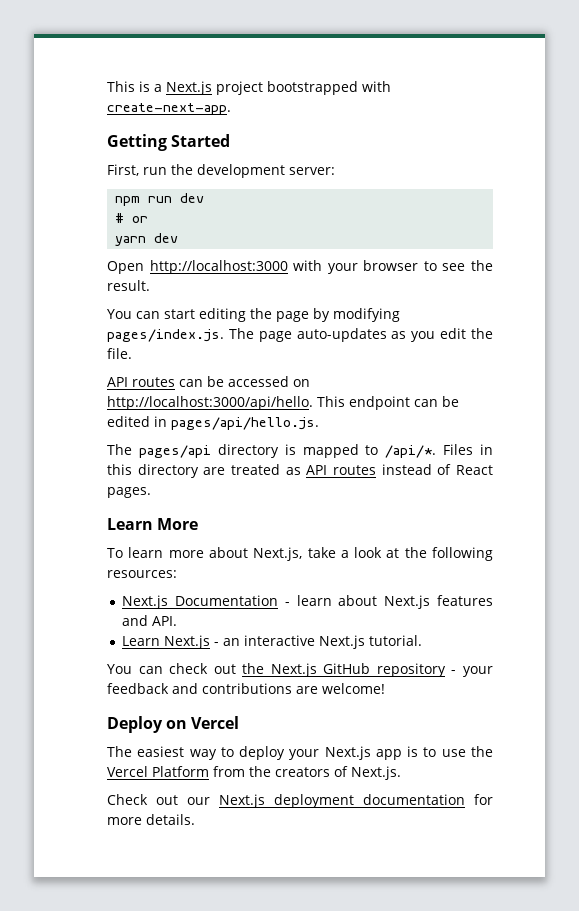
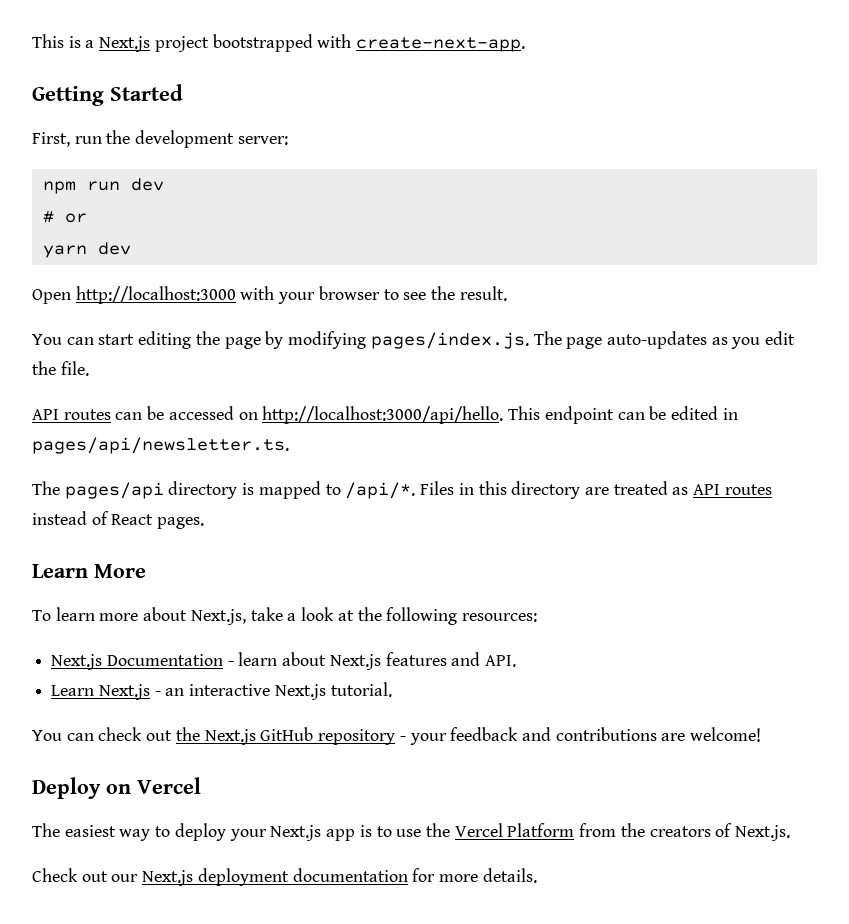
- This endpoint can be edited in pages/api/hello.js.
+ This endpoint can be edited in pages/api/newsletter.ts.

